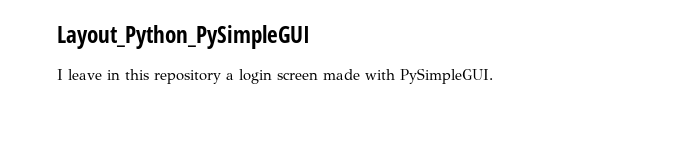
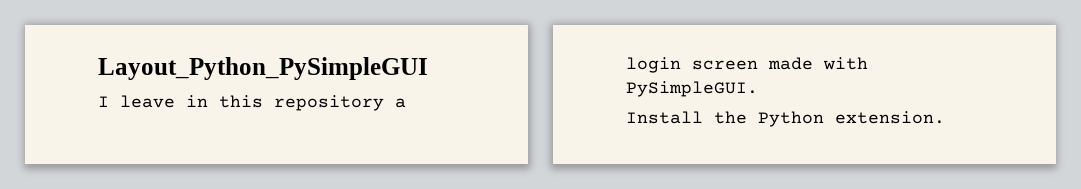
+ Install the Python extension.

